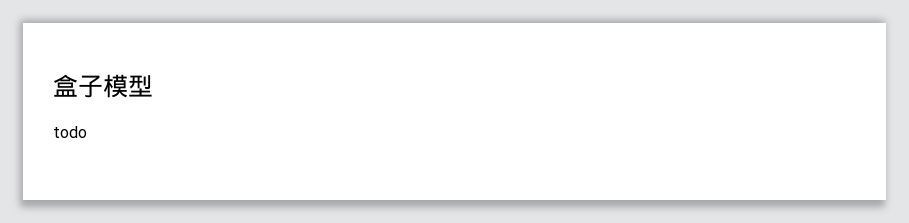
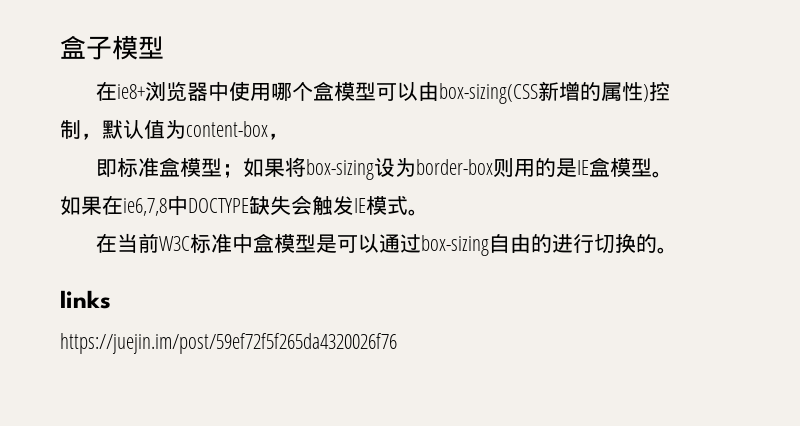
- todo
+ 在ie8+浏览器中使用哪个盒模型可以由box-sizing(CSS新增的属性)控制，默认值为content-box，
+ 即标准盒模型；如果将box-sizing设为border-box则用的是IE盒模型。如果在ie6,7,8中DOCTYPE缺失会触发IE模式。
+ 在当前W3C标准中盒模型是可以通过box-sizing自由的进行切换的。
+ links
+ https://juejin.im/post/59ef72f5f265da4320026f76

